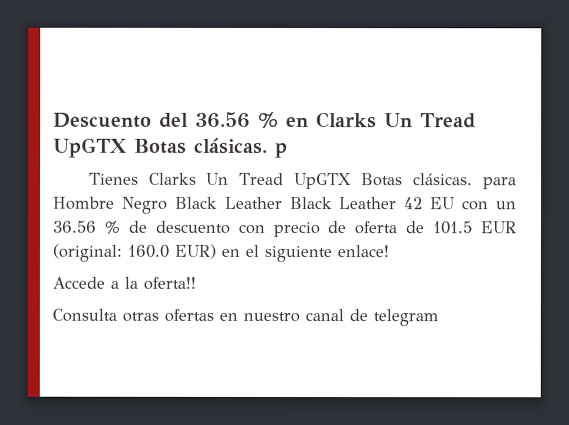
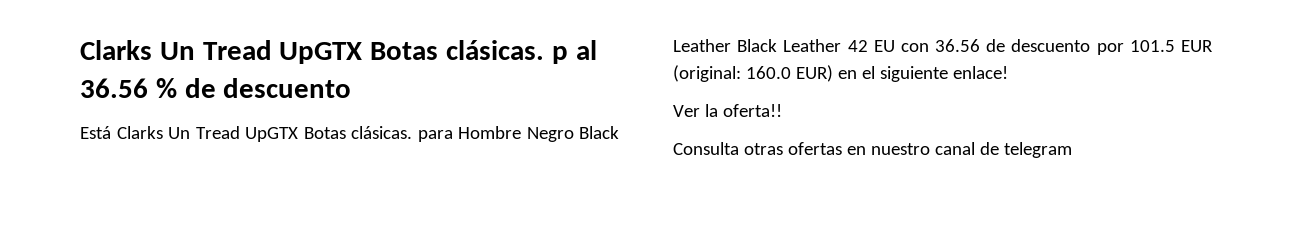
- Descuento del 36.56 % en Clarks Un Tread UpGTX Botas clásicas. p
- Tienes Clarks Un Tread UpGTX Botas clásicas. para Hombre Negro Black Leather Black Leather 42 EU con un 36.56 % de descuento con precio de oferta de 101.5 EUR (original: 160.0 EUR) en el siguiente enlace!
+ Clarks Un Tread UpGTX Botas clásicas. p al 36.56 % de descuento
+ Está Clarks Un Tread UpGTX Botas clásicas. para Hombre Negro Black Leather Black Leather 42 EU con 36.56 de descuento por 101.5 EUR (original: 160.0 EUR) en el siguiente enlace!
- Accede a la oferta!!
+ Ver la oferta!!

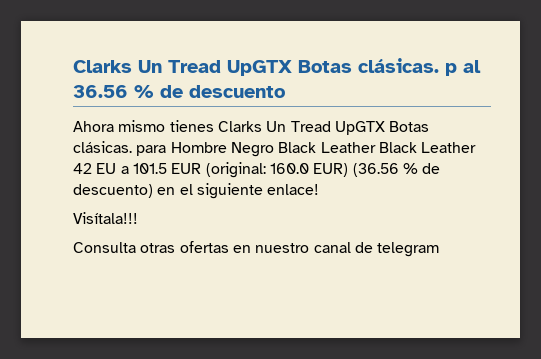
- Está Clarks Un Tread UpGTX Botas clásicas. para Hombre Negro Black Leather Black Leather 42 EU con 36.56 de descuento por 101.5 EUR (original: 160.0 EUR) en el siguiente enlace!
+ Ahora mismo tienes Clarks Un Tread UpGTX Botas clásicas. para Hombre Negro Black Leather Black Leather 42 EU a 101.5 EUR (original: 160.0 EUR) (36.56 % de descuento) en el siguiente enlace!
- Ver la oferta!!
+ Visítala!!!

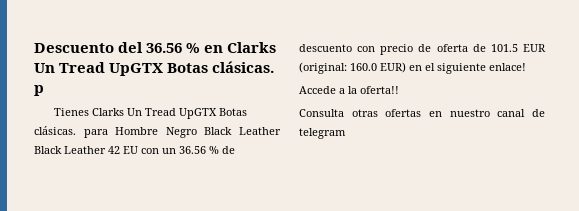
- Clarks Un Tread UpGTX Botas clásicas. p al 36.56 % de descuento
- Ahora mismo tienes Clarks Un Tread UpGTX Botas clásicas. para Hombre Negro Black Leather Black Leather 42 EU a 101.5 EUR (original: 160.0 EUR) (36.56 % de descuento) en el siguiente enlace!
+ Descuento del 36.56 % en Clarks Un Tread UpGTX Botas clásicas. p
+ Tienes Clarks Un Tread UpGTX Botas clásicas. para Hombre Negro Black Leather Black Leather 42 EU con un 36.56 % de descuento con precio de oferta de 101.5 EUR (original: 160.0 EUR) en el siguiente enlace!
- Visítala!!!
+ Accede a la oferta!!

